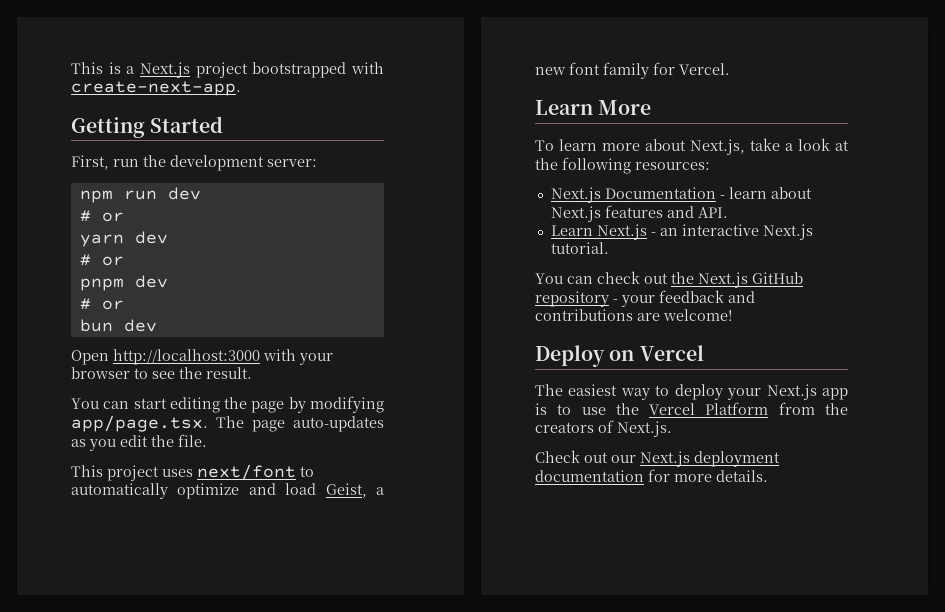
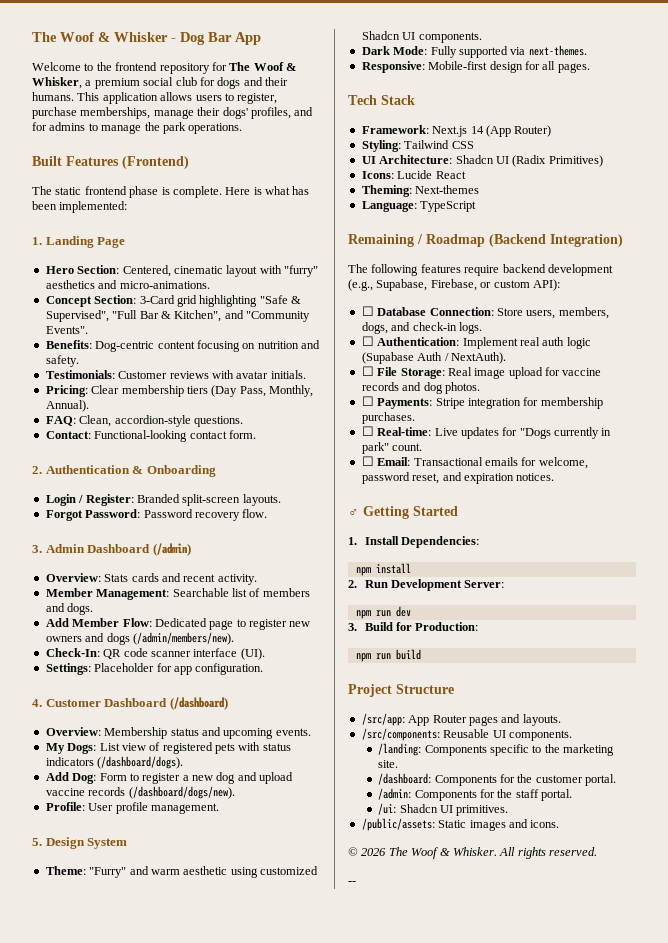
- This is a Next.js project bootstrapped with create-next-app.
- Getting Started
- First, run the development server:
+ The Woof & Whisker - Dog Bar App
+ Welcome to the frontend repository for The Woof & Whisker, a premium social club for dogs and their humans. This application allows users to register, purchase memberships, manage their dogs' profiles, and for admins to manage the park operations.
+ Built Features (Frontend)
+ The static frontend phase is complete. Here is what has been implemented:
+ 1. Landing Page
+ Hero Section: Centered, cinematic layout with "furry" aesthetics and micro-animations.
+ Concept Section: 3-Card grid highlighting "Safe & Supervised", "Full Bar & Kitchen", and "Community Events".
+ Benefits: Dog-centric content focusing on nutrition and safety.
+ Testimonials: Customer reviews with avatar initials.
+ Pricing: Clear membership tiers (Day Pass, Monthly, Annual).
+ FAQ: Clean, accordion-style questions.
+ Contact: Functional-looking contact form.
+ 2. Authentication & Onboarding
+ Login / Register: Branded split-screen layouts.
+ Forgot Password: Password recovery flow.
+ 3. Admin Dashboard (/admin)
+ Overview: Stats cards and recent activity.
+ Member Management: Searchable list of members and dogs.
+ Add Member Flow: Dedicated page to register new owners and dogs (/admin/members/new).
+ Check-In: QR code scanner interface (UI).
+ Settings: Placeholder for app configuration.
+ 4. Customer Dashboard (/dashboard)
+ Overview: Membership status and upcoming events.
+ My Dogs: List view of registered pets with status indicators (/dashboard/dogs).
+ Add Dog: Form to register a new dog and upload vaccine records (/dashboard/dogs/new).
+ Profile: User profile management.
+ 5. Design System
+ Theme: "Furry" and warm aesthetic using customized Shadcn UI components.
+ Dark Mode: Fully supported via next-themes.
+ Responsive: Mobile-first design for all pages.
+ Tech Stack
+ Framework: Next.js 14 (App Router)
+ Styling: Tailwind CSS
+ UI Architecture: Shadcn UI (Radix Primitives)
+ Icons: Lucide React
+ Theming: Next-themes
+ Language: TypeScript
+ Remaining / Roadmap (Backend Integration)
+ The following features require backend development (e.g., Supabase, Firebase, or custom API):
+ ☐ Database Connection: Store users, members, dogs, and check-in logs.
+ ☐ Authentication: Implement real auth logic (Supabase Auth / NextAuth).
+ ☐ File Storage: Real image upload for vaccine records and dog photos.
+ ☐ Payments: Stripe integration for membership purchases.
+ ☐ Real-time: Live updates for "Dogs currently in park" count.
+ ☐ Email: Transactional emails for welcome, password reset, and expiration notices.
+ ♂ Getting Started
+ 1. Install Dependencies:
+ npm install
+ 2. Run Development Server:
  npm run dev
- # or
- yarn dev
- # or
- pnpm dev
- # or
- bun dev
- Open http://localhost:3000 with your browser to see the result.
- You can start editing the page by modifying app/page.tsx. The page auto-updates as you edit the file.
- This project uses next/font to automatically optimize and load Geist, a new font family for Vercel.
- Learn More
- To learn more about Next.js, take a look at the following resources:
- Next.js Documentation - learn about Next.js features and API.
- Learn Next.js - an interactive Next.js tutorial.
- You can check out the Next.js GitHub repository - your feedback and contributions are welcome!
- Deploy on Vercel
- The easiest way to deploy your Next.js app is to use the Vercel Platform from the creators of Next.js.
- Check out our Next.js deployment documentation for more details.
+ 3. Build for Production:
+ npm run build
+ Project Structure
+ /src/app: App Router pages and layouts.
+ /src/components: Reusable UI components.
+ /landing: Components specific to the marketing site.
+ /dashboard: Components for the customer portal.
+ /admin: Components for the staff portal.
+ /ui: Shadcn UI primitives.
+ /public/assets: Static images and icons.
+ © 2026 The Woof & Whisker. All rights reserved.
+ --

